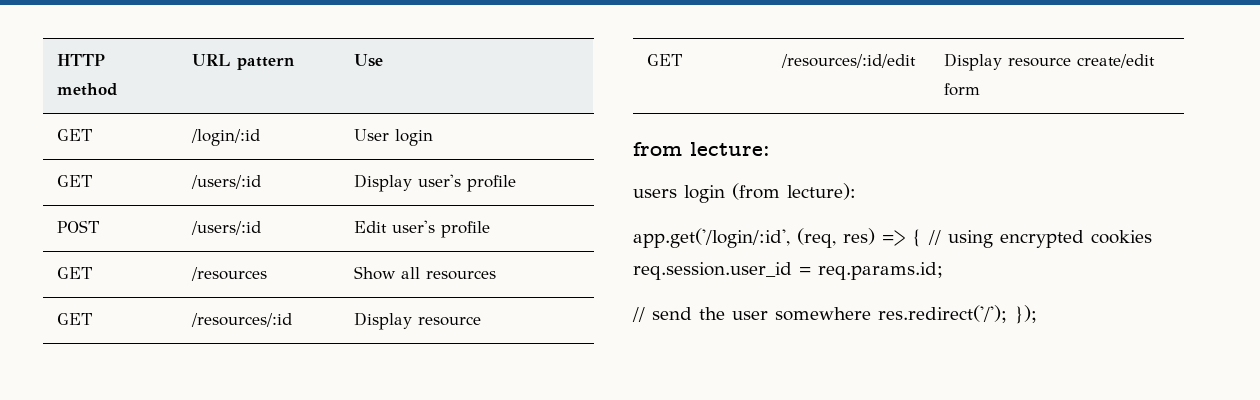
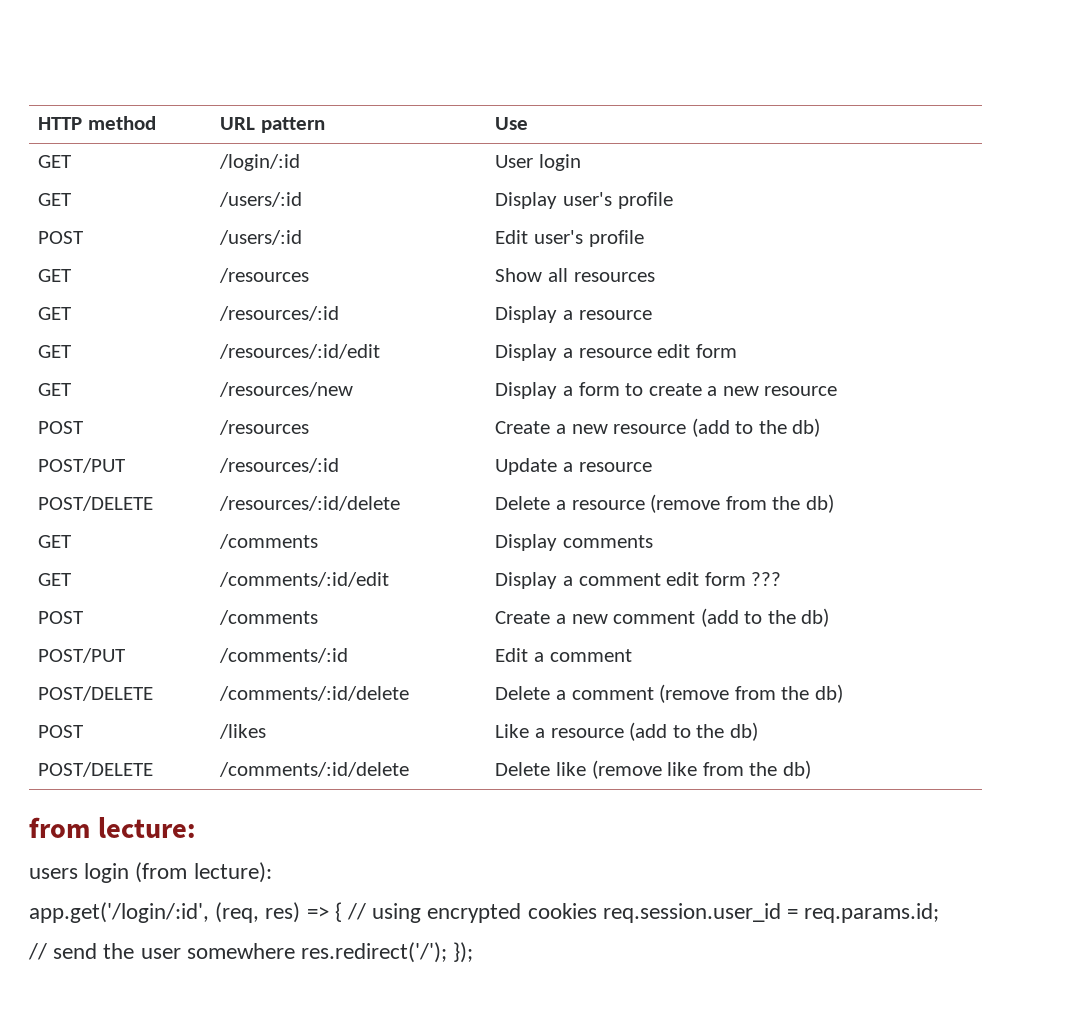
- GET | /resources/:id | Display resource
+ GET | /resources/:id | Display a resource
- GET | /resources/:id/edit | Display resource create/edit form
+ GET | /resources/:id/edit | Display a resource edit form
+ GET | /resources/new | Display a form to create a new resource
+ POST | /resources | Create a new resource (add to the db)
+ POST/PUT | /resources/:id | Update a resource
+ POST/DELETE | /resources/:id/delete | Delete a resource (remove from the db)
+ GET | /comments | Display comments
+ GET | /comments/:id/edit | Display a comment edit form ???
+ POST | /comments | Create a new comment (add to the db)
+ POST/PUT | /comments/:id | Edit a comment
+ POST/DELETE | /comments/:id/delete | Delete a comment (remove from the db)
+ POST | /likes | Like a resource (add to the db)
+ POST/DELETE | /comments/:id/delete | Delete like (remove like from the db)

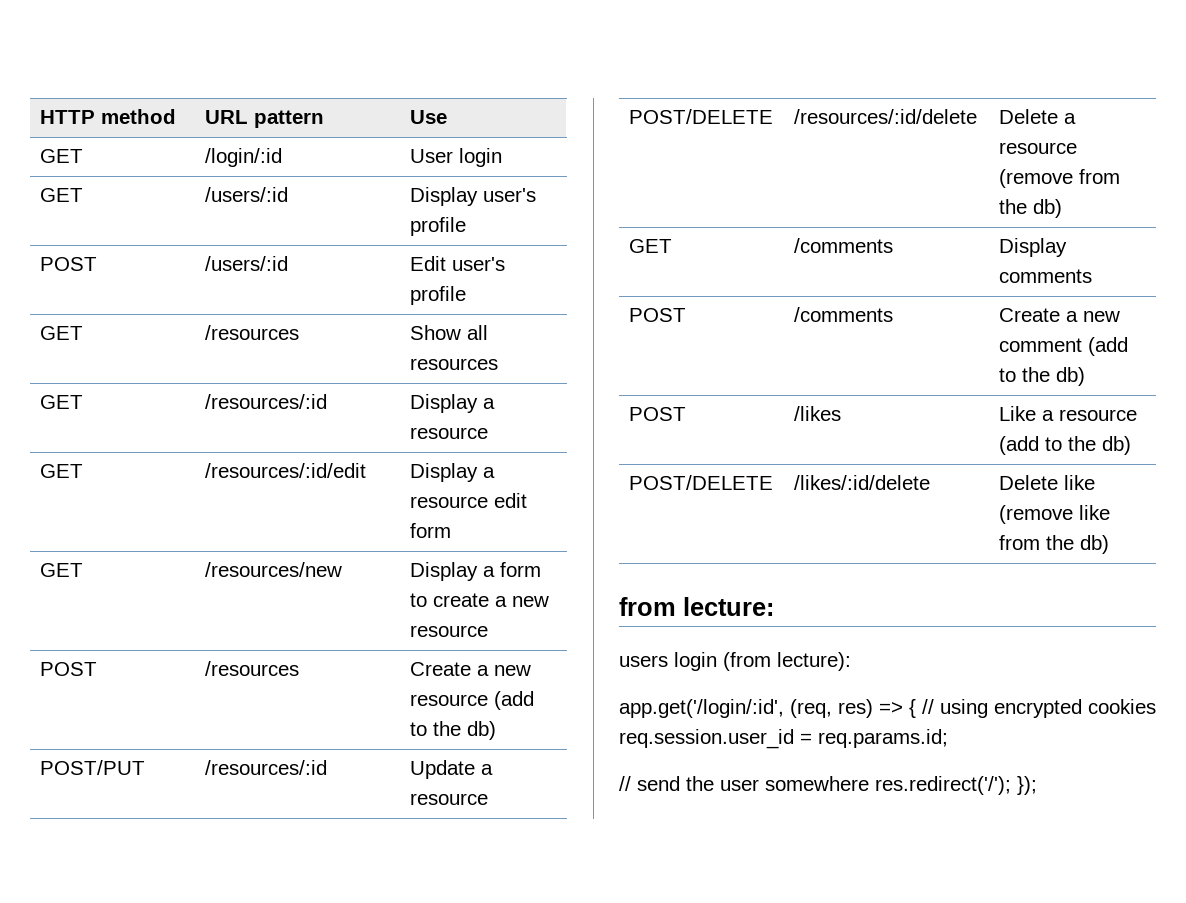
- GET | /comments/:id/edit | Display a comment edit form ???
- POST/PUT | /comments/:id | Edit a comment
- POST/DELETE | /comments/:id/delete | Delete a comment (remove from the db)
- POST/DELETE | /comments/:id/delete | Delete like (remove like from the db)
+ POST/DELETE | /likes/:id/delete | Delete like (remove like from the db)

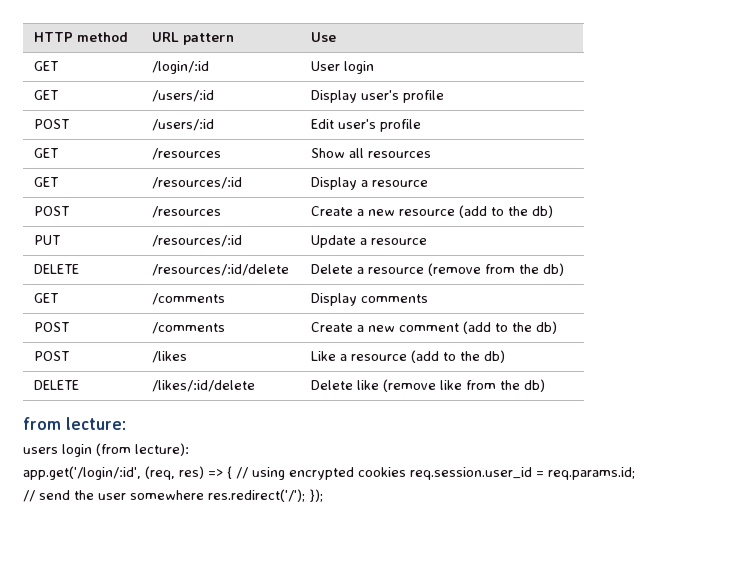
- GET | /resources/:id/edit | Display a resource edit form
- GET | /resources/new | Display a form to create a new resource
- POST/PUT | /resources/:id | Update a resource
+ PUT | /resources/:id | Update a resource
- POST/DELETE | /resources/:id/delete | Delete a resource (remove from the db)
+ DELETE | /resources/:id/delete | Delete a resource (remove from the db)
- POST/DELETE | /likes/:id/delete | Delete like (remove like from the db)
+ DELETE | /likes/:id/delete | Delete like (remove like from the db)

